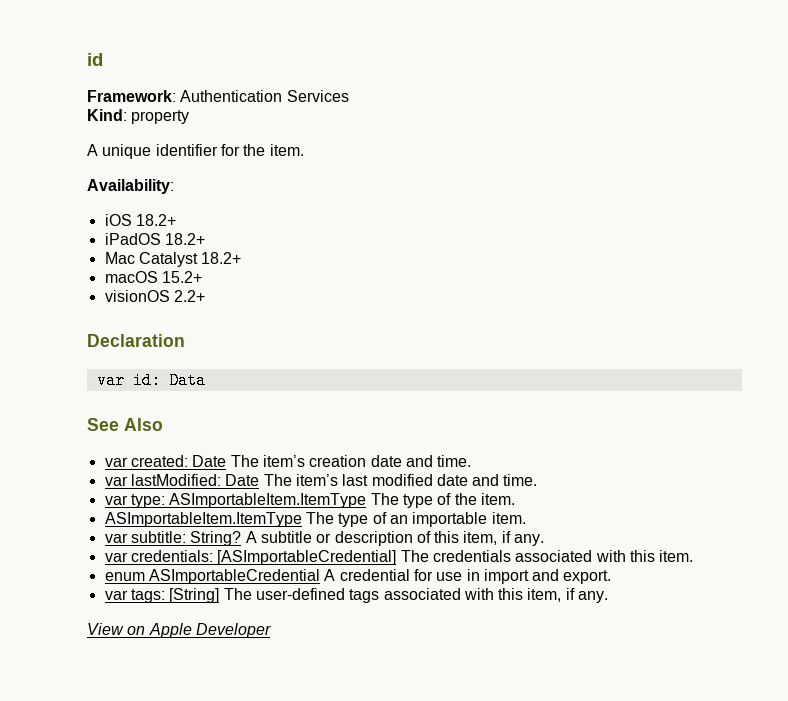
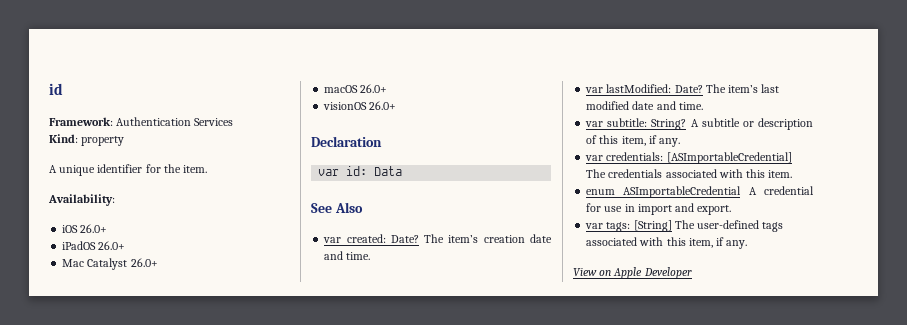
- iOS 18.2+
+ iOS 26.0+
- iPadOS 18.2+
+ iPadOS 26.0+
- Mac Catalyst 18.2+
+ Mac Catalyst 26.0+
- macOS 15.2+
+ macOS 26.0+
- visionOS 2.2+
+ visionOS 26.0+
- var created: Date The item’s creation date and time.
+ var created: Date? The item’s creation date and time.
- var lastModified: Date The item’s last modified date and time.
+ var lastModified: Date? The item’s last modified date and time.
- var type: ASImportableItem.ItemType The type of the item.
- ASImportableItem.ItemType The type of an importable item.

